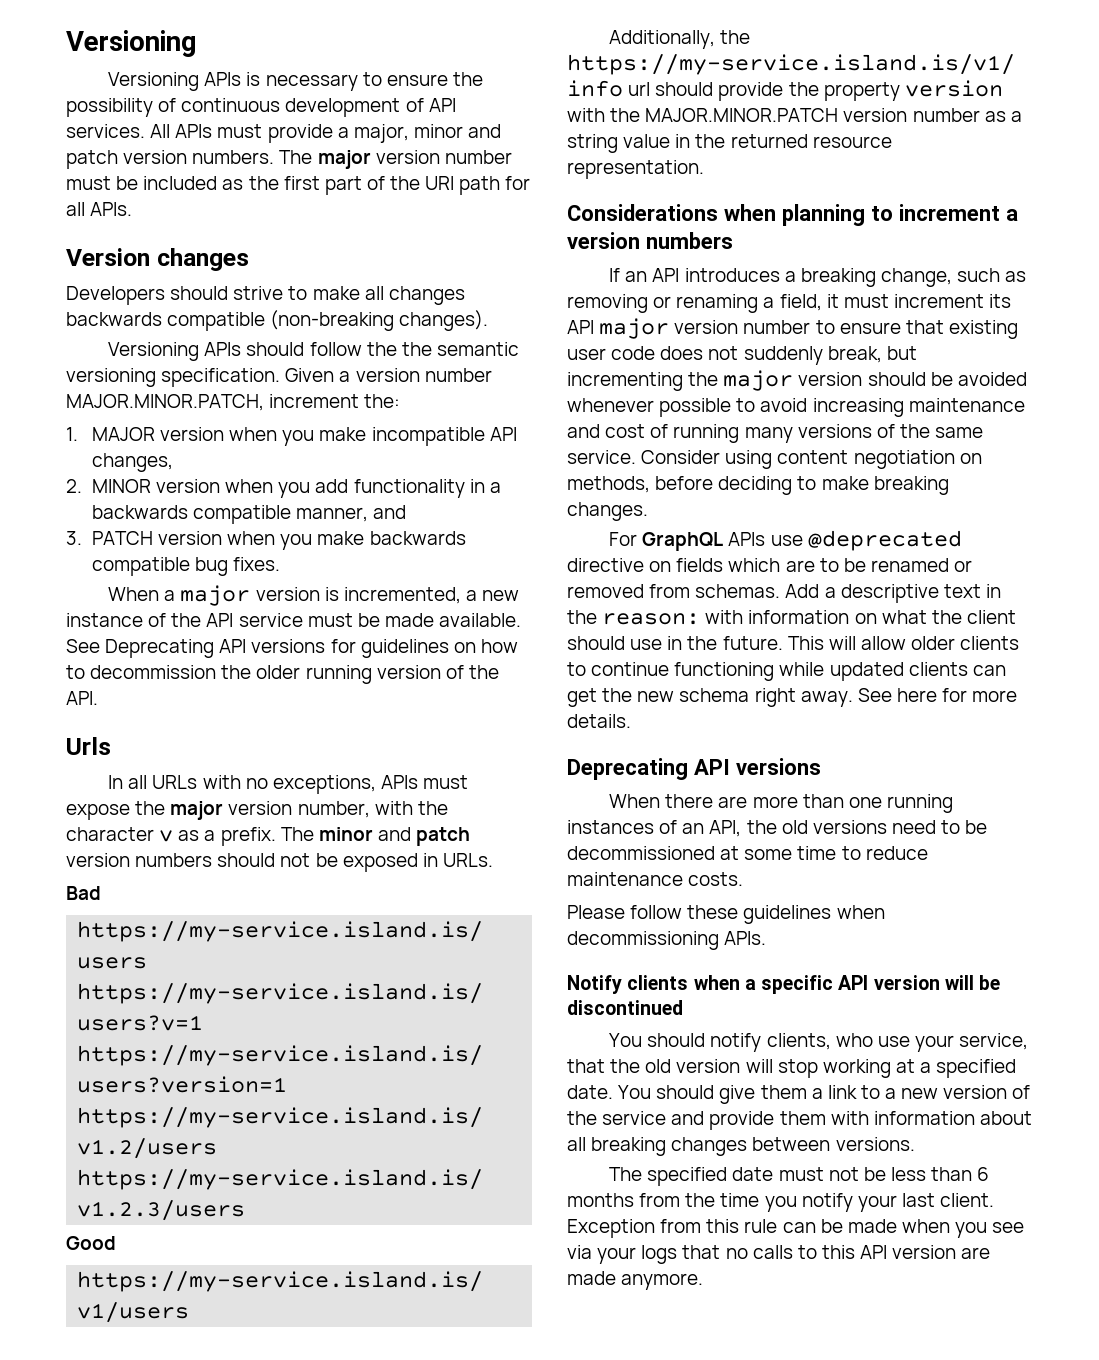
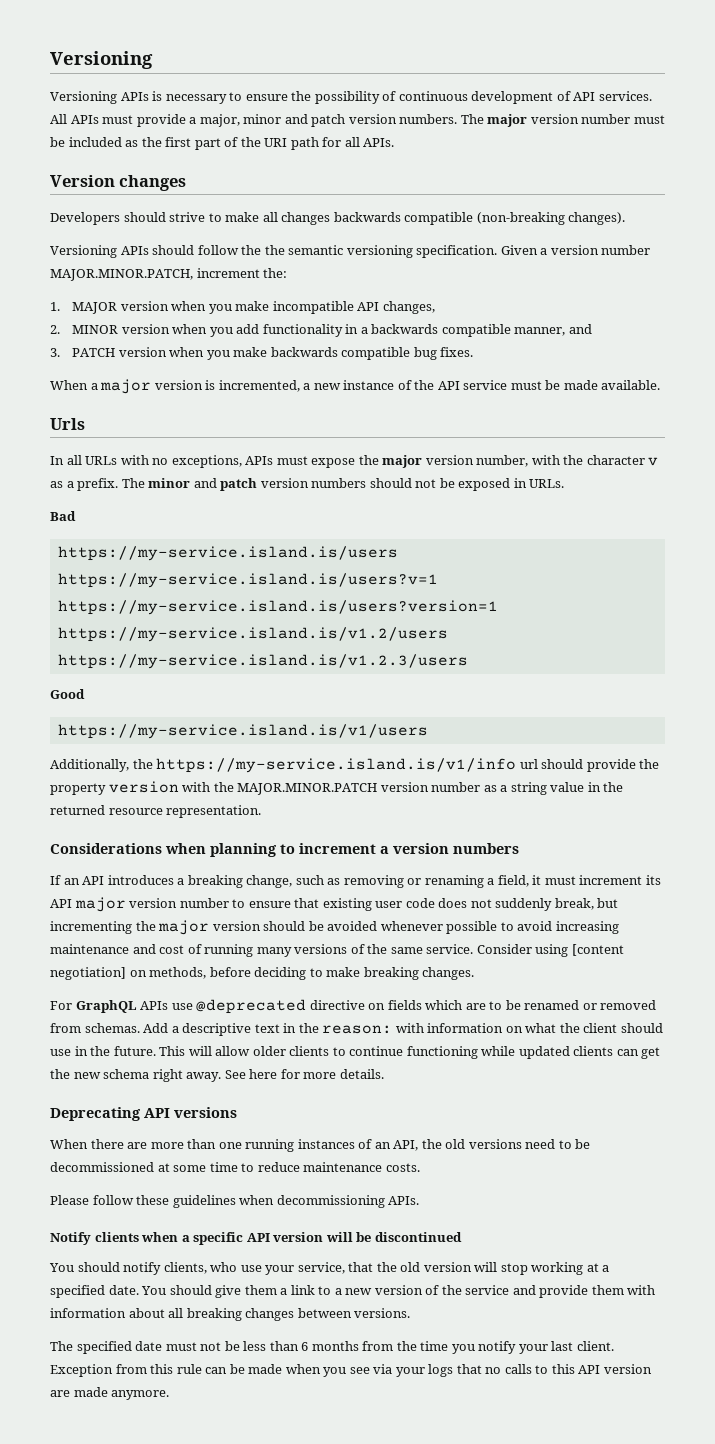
- See Deprecating API versions for guidelines on how to decommission the older running version of the API.
- Consider using content negotiation on methods, before deciding to make breaking changes.
+ Consider using [content negotiation] on methods, before deciding to make breaking changes.

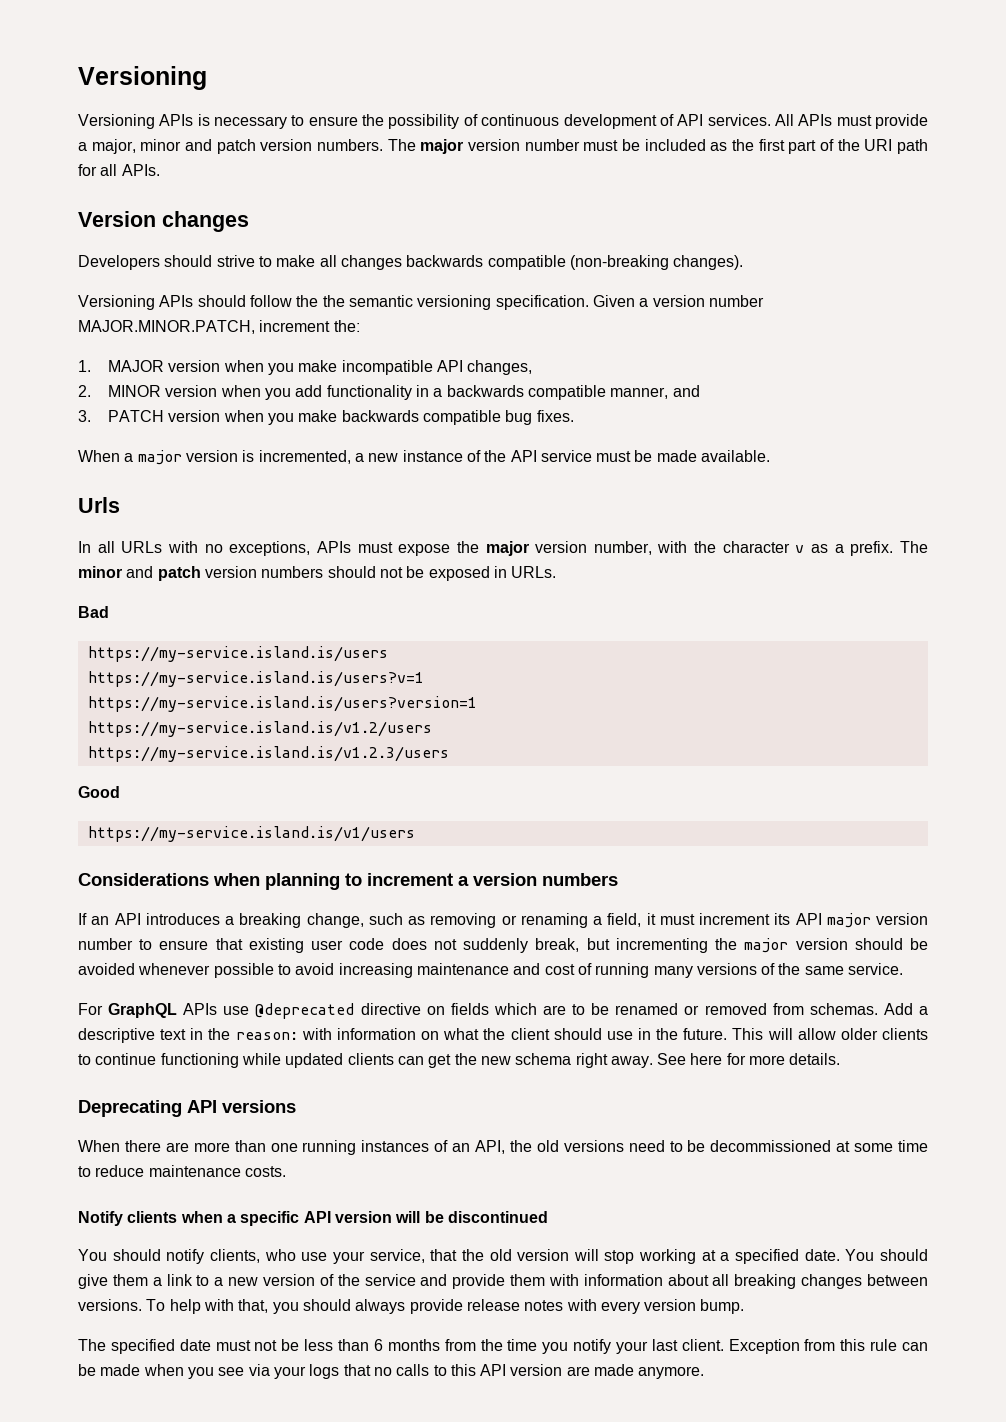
- Additionally, the https://my-service.island.is/v1/info url should provide the property version with the MAJOR.MINOR.PATCH version number as a string value in the returned resource representation.
- Consider using [content negotiation] on methods, before deciding to make breaking changes.
- Please follow these guidelines when decommissioning APIs.
+ To help with that, you should always provide release notes with every version bump.

